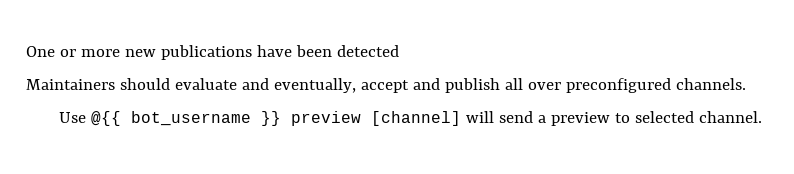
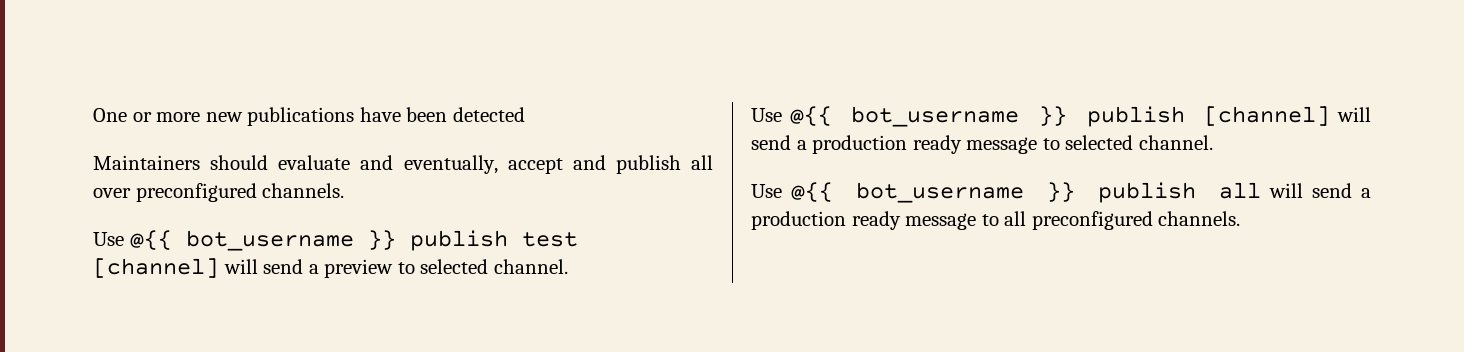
- Use @{{ bot_username }} preview [channel] will send a preview to selected channel.
+ Use @{{ bot_username }} publish test [channel] will send a preview to selected channel.
+ Use @{{ bot_username }} publish [channel] will send a production ready message to selected channel.
+ Use @{{ bot_username }} publish all will send a production ready message to all preconfigured channels.

